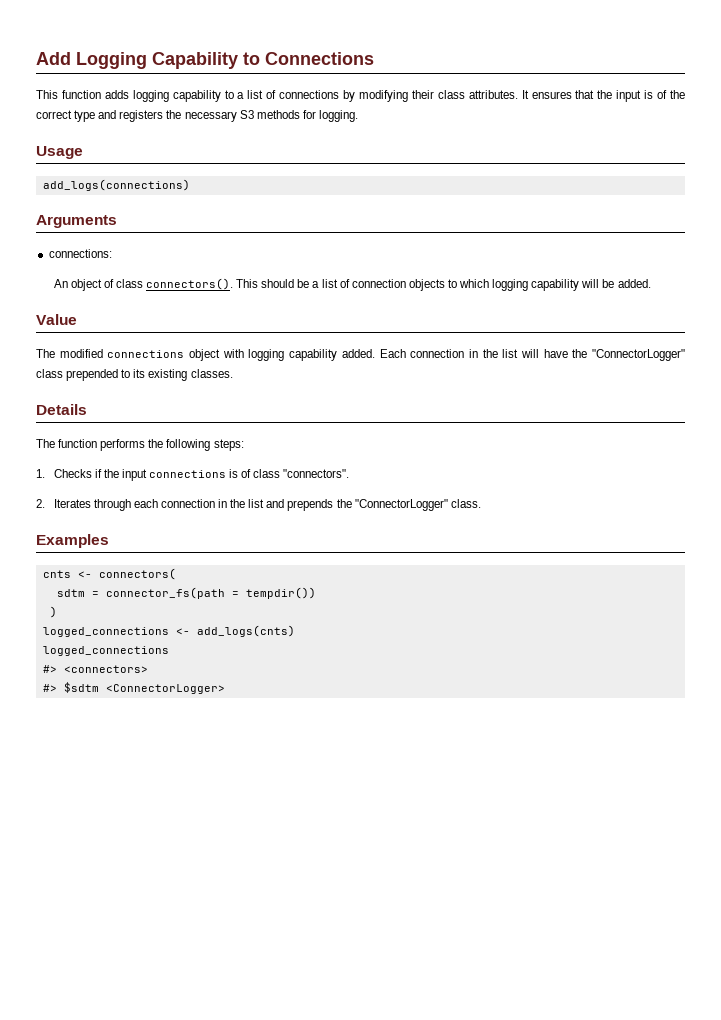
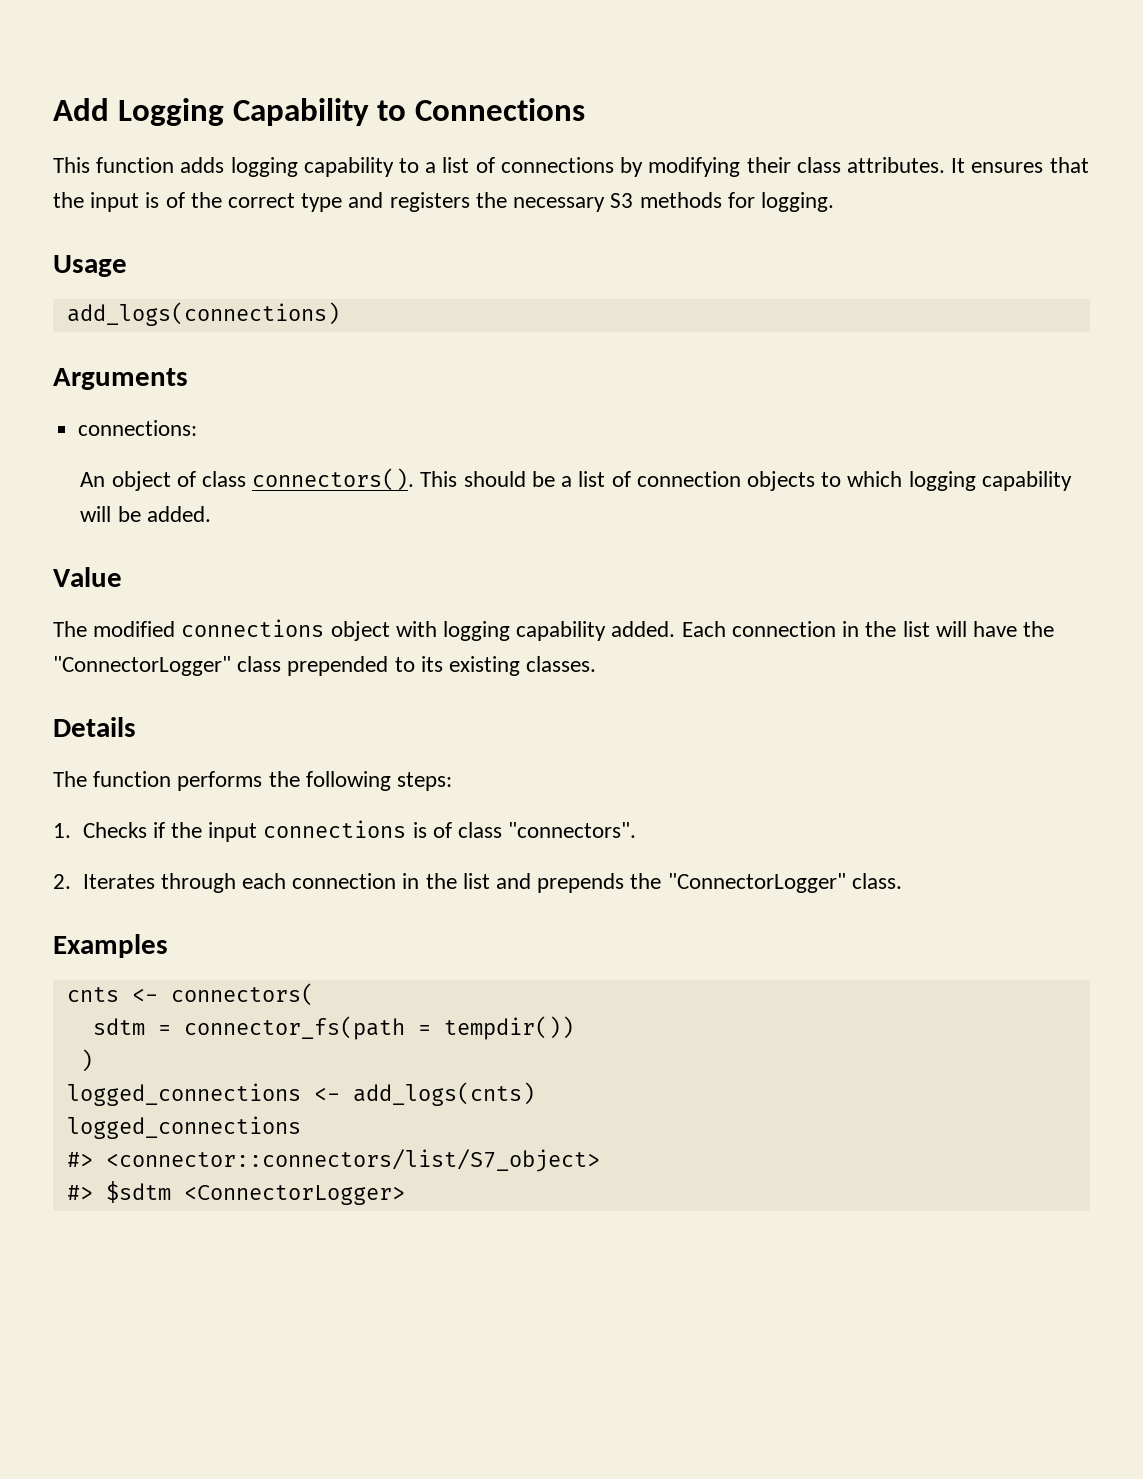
- #> <connectors>
+ #> <connector::connectors/list/S7_object>

